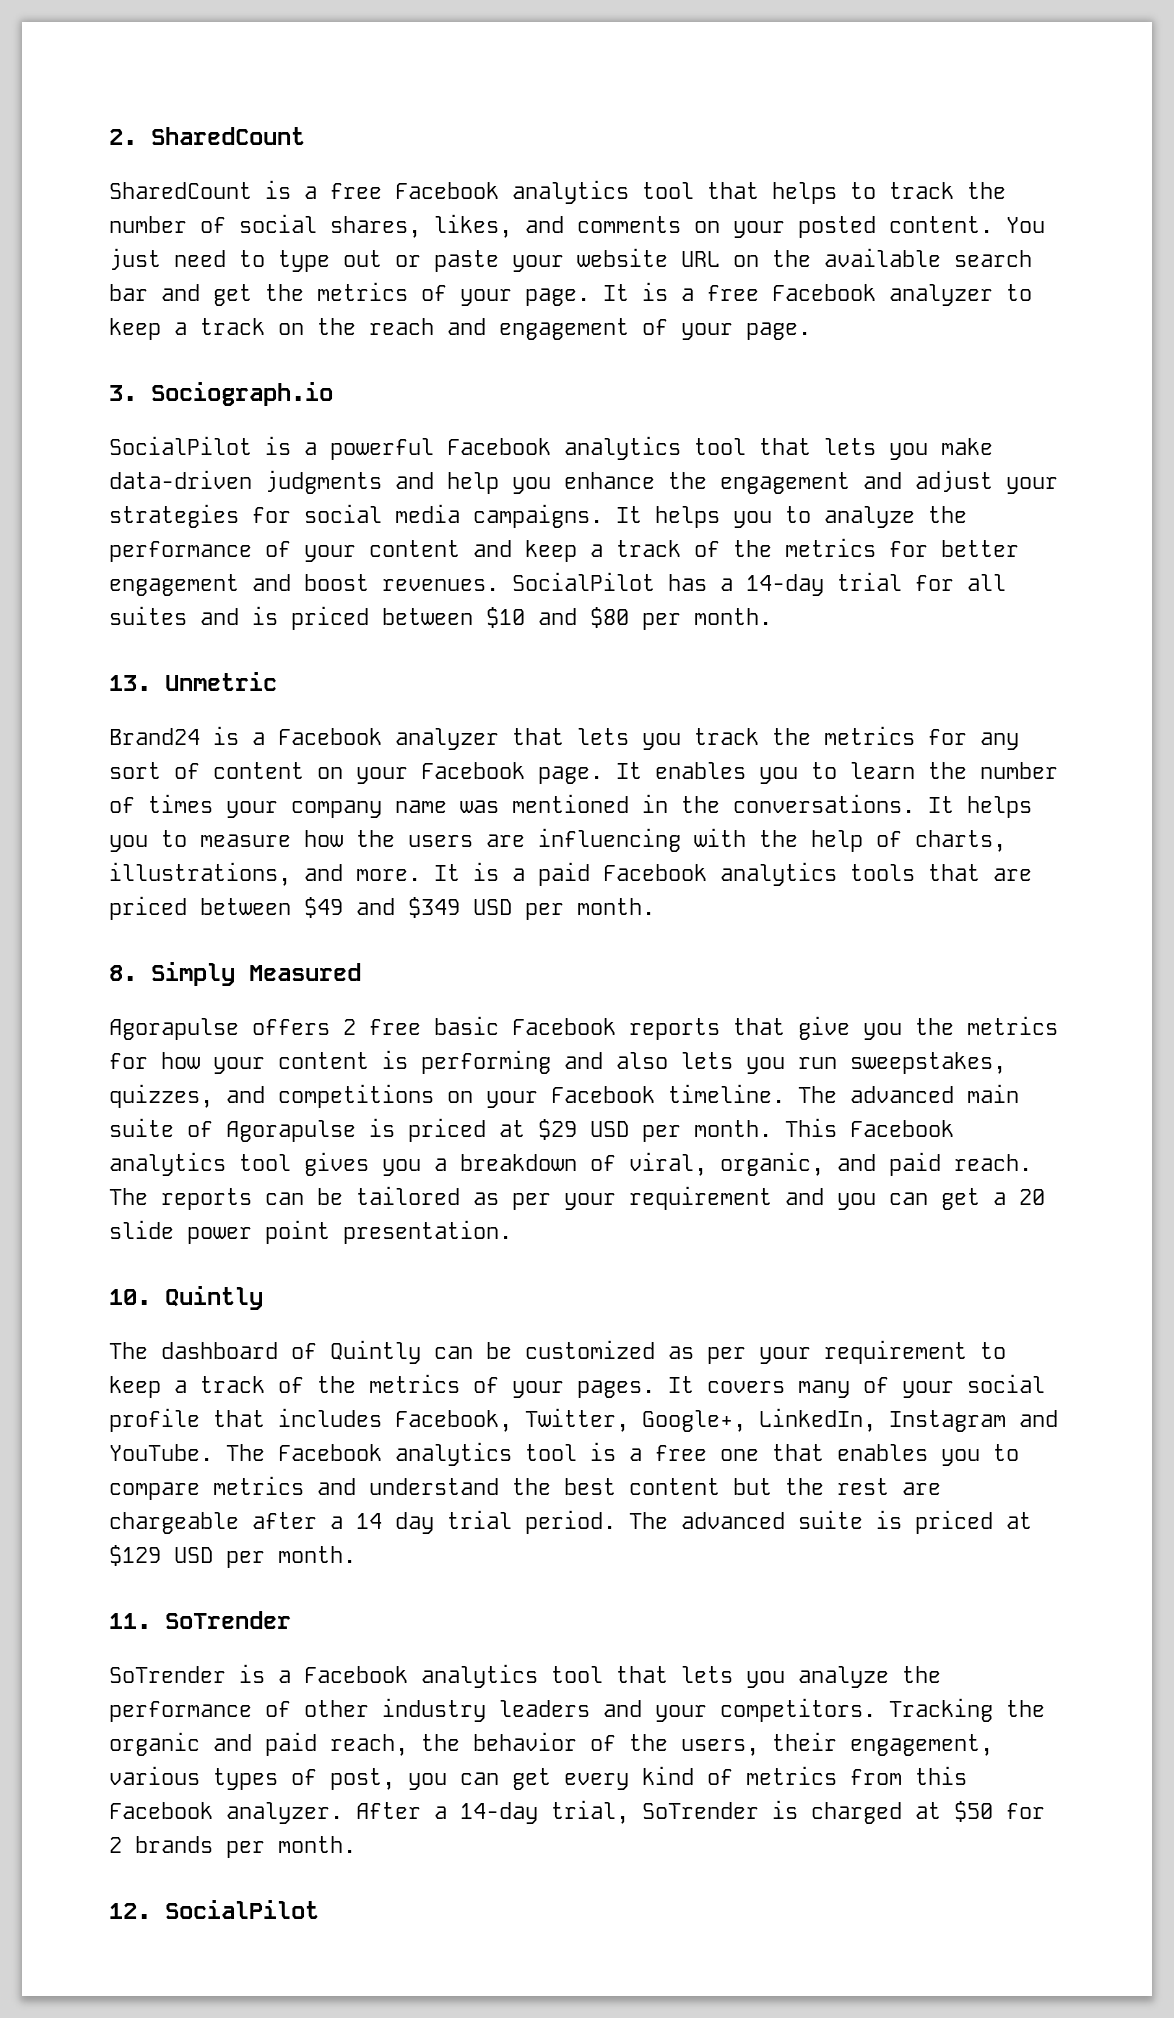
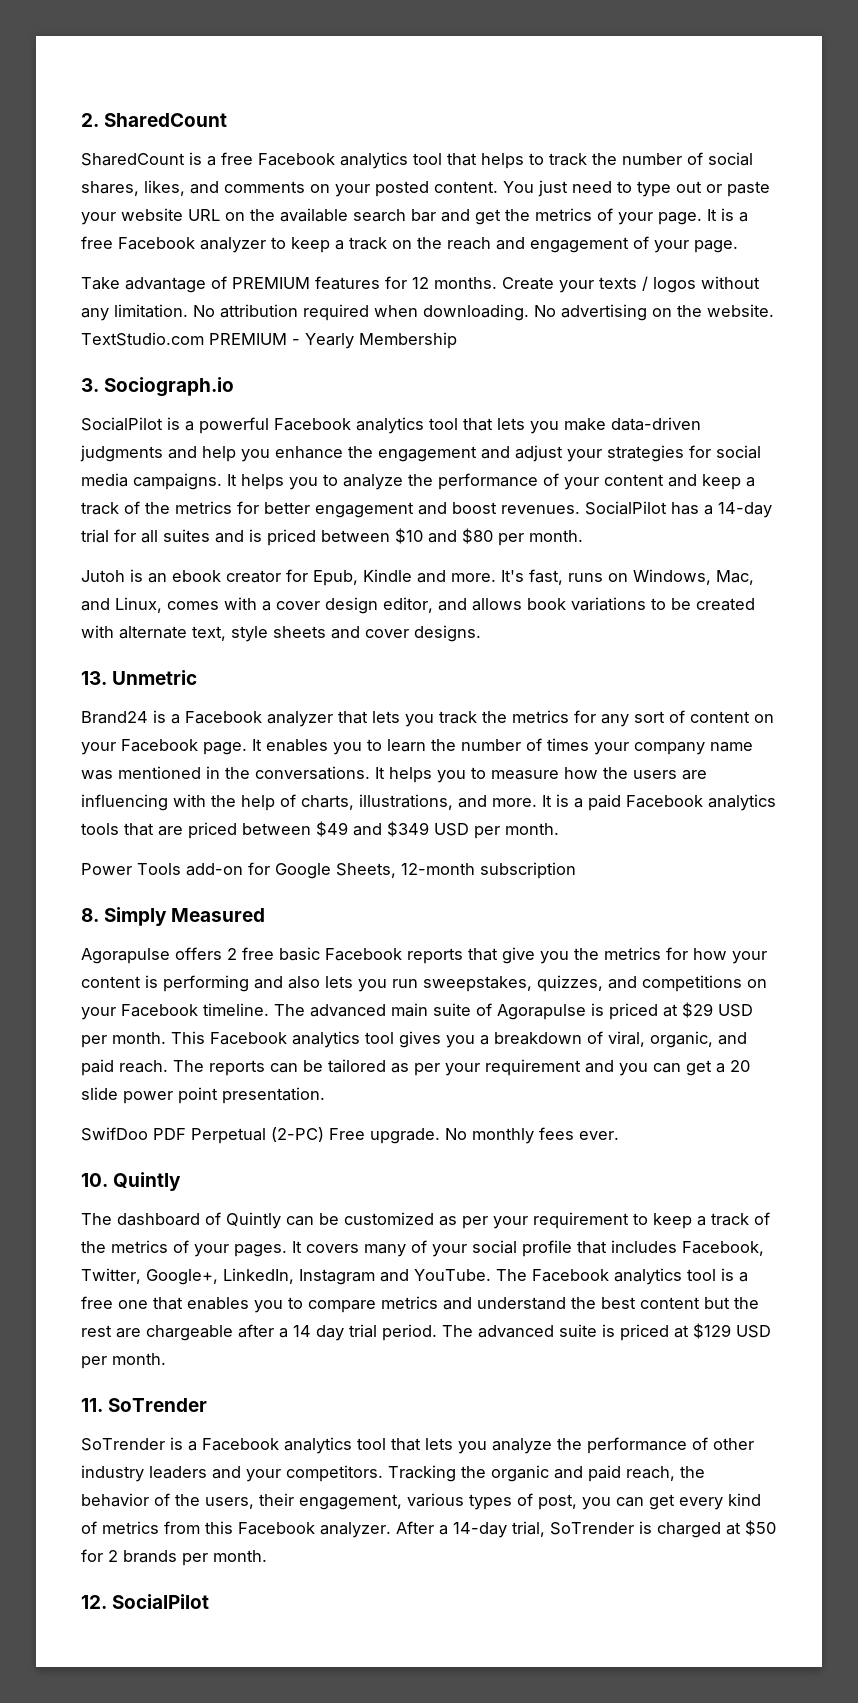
+ Take advantage of PREMIUM features for 12 months. Create your texts / logos without any limitation. No attribution required when downloading. No advertising on the website. TextStudio.com PREMIUM - Yearly Membership
+ Jutoh is an ebook creator for Epub, Kindle and more. It's fast, runs on Windows, Mac, and Linux, comes with a cover design editor, and allows book variations to be created with alternate text, style sheets and cover designs.
+ Power Tools add-on for Google Sheets, 12-month subscription
+ SwifDoo PDF Perpetual (2-PC) Free upgrade. No monthly fees ever.

